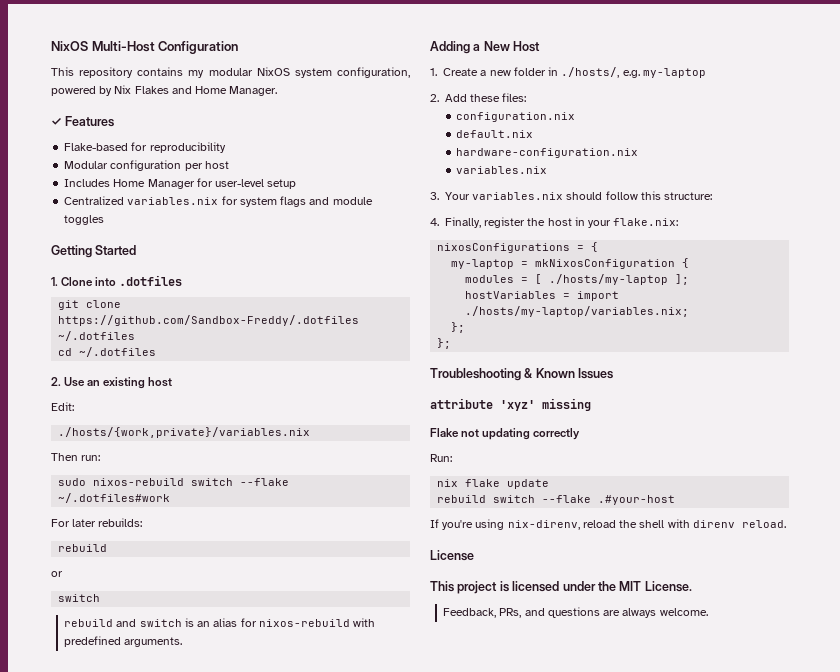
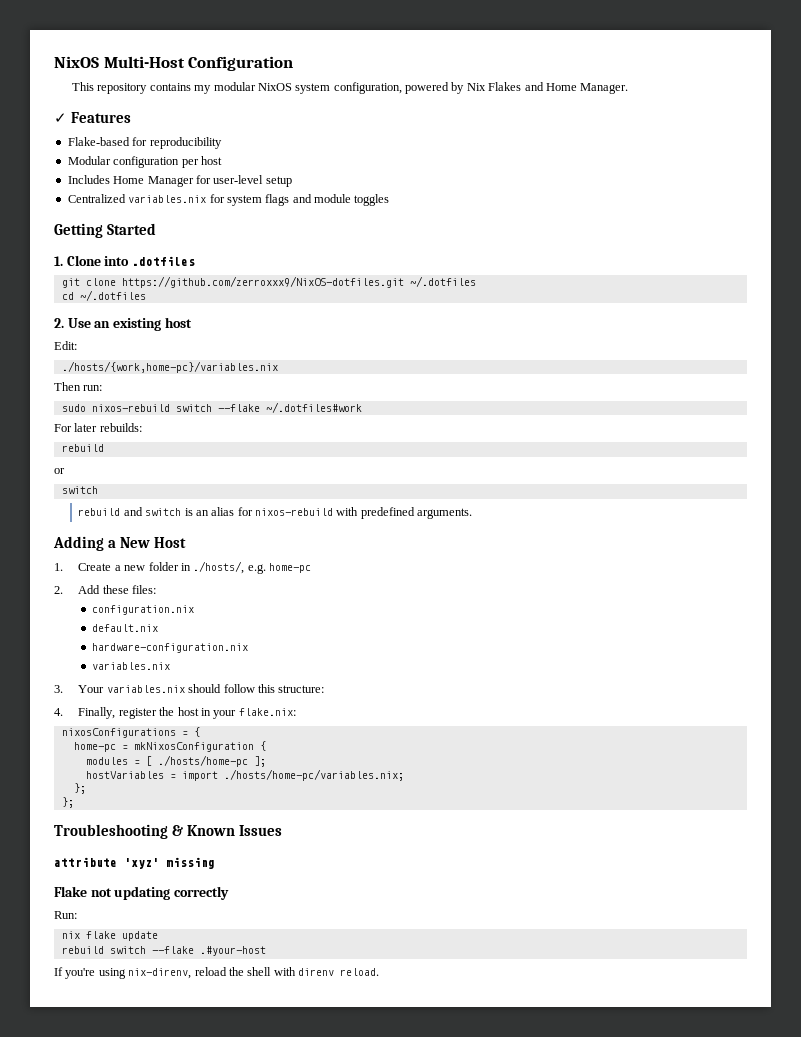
- git clone https://github.com/Sandbox-Freddy/.dotfiles ~/.dotfiles
+ git clone https://github.com/zerroxxx9/NixOS-dotfiles.git ~/.dotfiles
- ./hosts/{work,private}/variables.nix
+ ./hosts/{work,home-pc}/variables.nix
- 1. Create a new folder in ./hosts/, e.g. my-laptop
+ 1. Create a new folder in ./hosts/, e.g. home-pc
- my-laptop = mkNixosConfiguration {
+ home-pc = mkNixosConfiguration {
- modules = [ ./hosts/my-laptop ];
+ modules = [ ./hosts/home-pc ];
- hostVariables = import ./hosts/my-laptop/variables.nix;
+ hostVariables = import ./hosts/home-pc/variables.nix;
- License
- This project is licensed under the MIT License.
- Feedback, PRs, and questions are always welcome.

